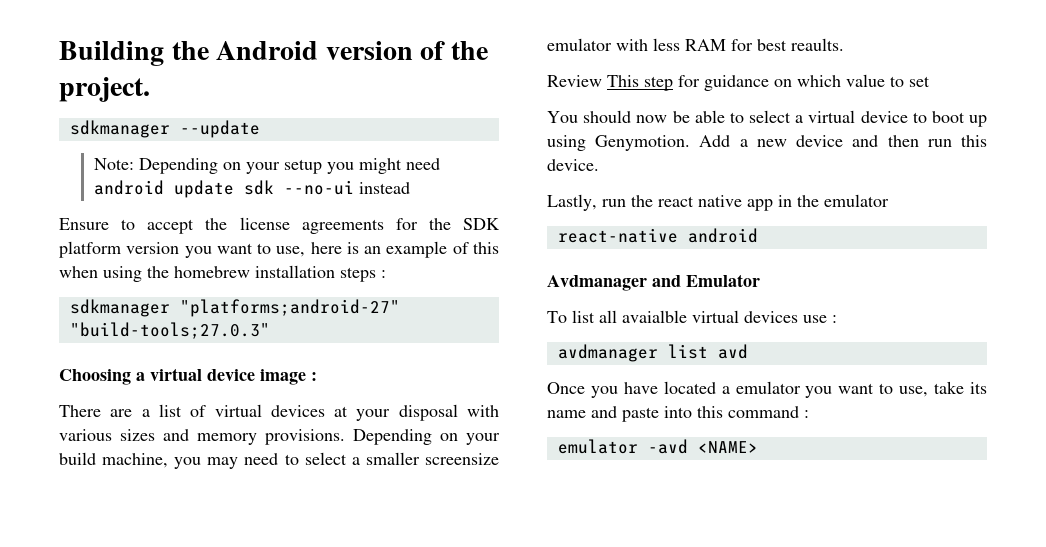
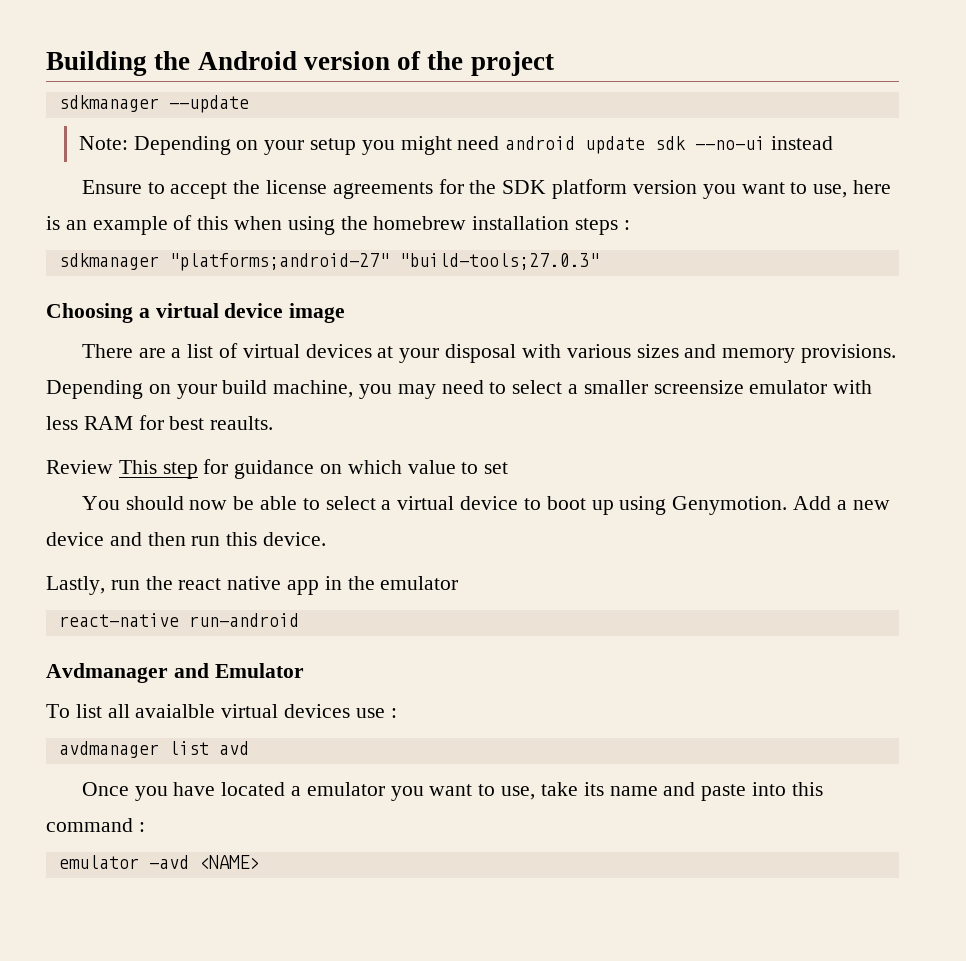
- Building the Android version of the project.
+ Building the Android version of the project
- Choosing a virtual device image :
+ Choosing a virtual device image
- react-native android
+ react-native run-android

